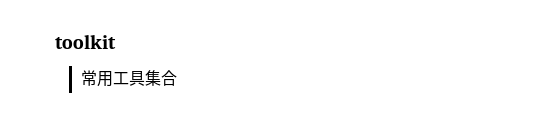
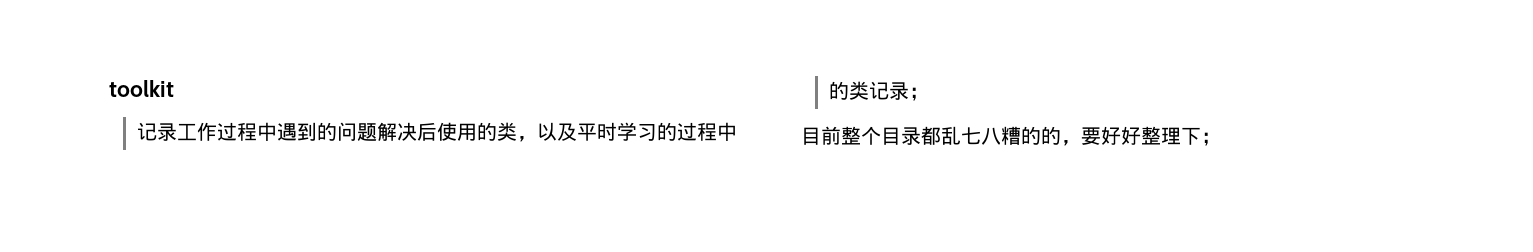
- 常用工具集合
+ 记录工作过程中遇到的问题解决后使用的类，以及平时学习的过程中的类记录；
+ 目前整个目录都乱七八糟的的，要好好整理下；

